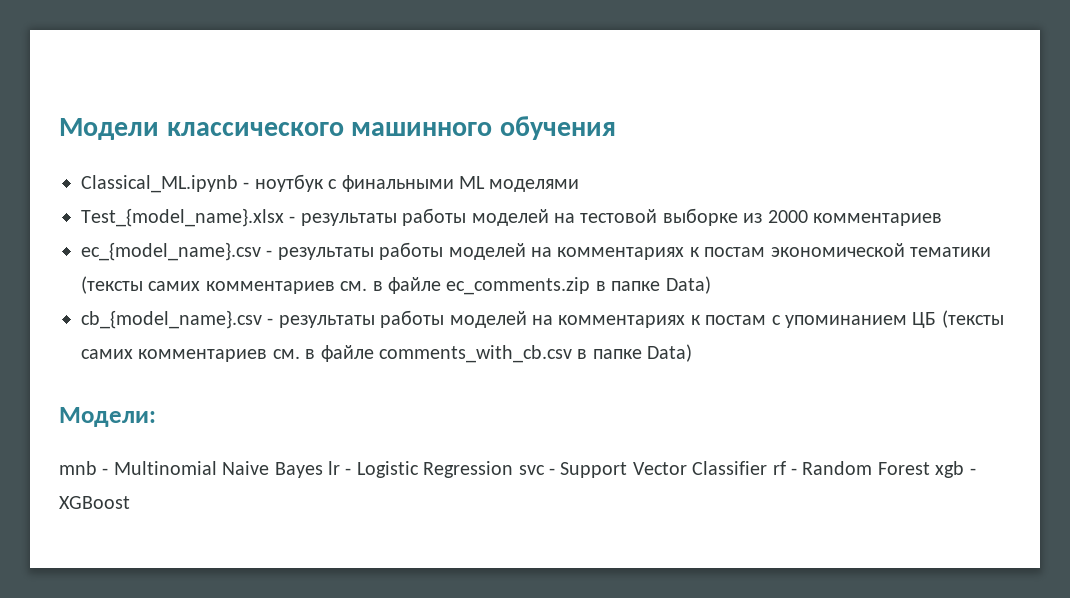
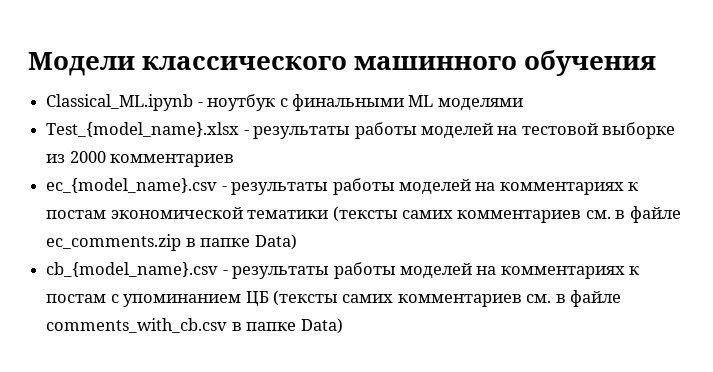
- Модели:
- mnb - Multinomial Naive Bayes lr - Logistic Regression svc - Support Vector Classifier rf - Random Forest xgb - XGBoost

